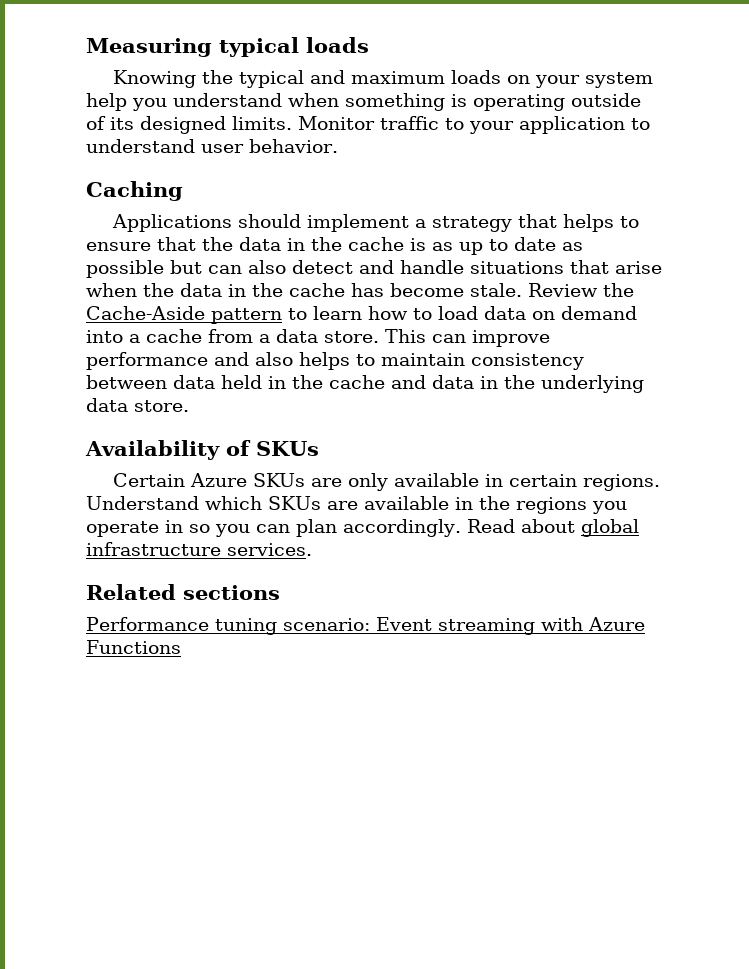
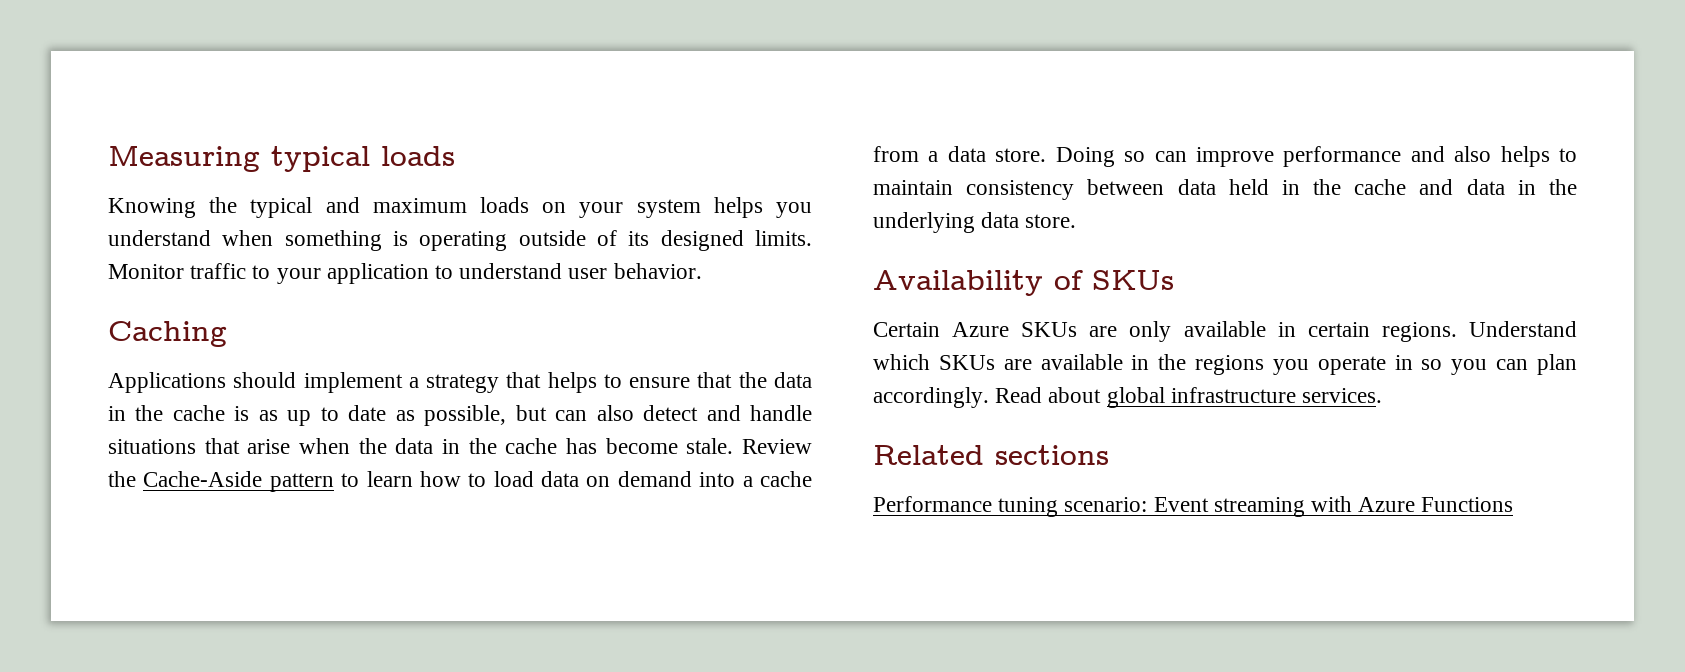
- Knowing the typical and maximum loads on your system help you understand when something is operating outside of its designed limits.
+ Knowing the typical and maximum loads on your system helps you understand when something is operating outside of its designed limits.
- Applications should implement a strategy that helps to ensure that the data in the cache is as up to date as possible but can also detect and handle situations that arise when the data in the cache has become stale.
+ Applications should implement a strategy that helps to ensure that the data in the cache is as up to date as possible, but can also detect and handle situations that arise when the data in the cache has become stale.
- This can improve performance and also helps to maintain consistency between data held in the cache and data in the underlying data store.
+ Doing so can improve performance and also helps to maintain consistency between data held in the cache and data in the underlying data store.

